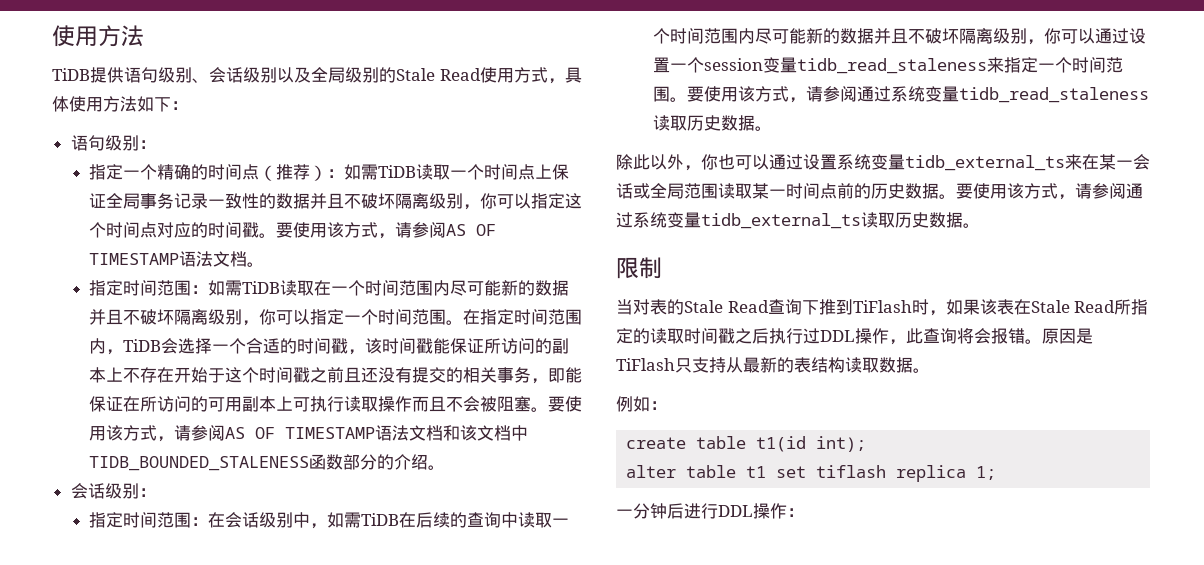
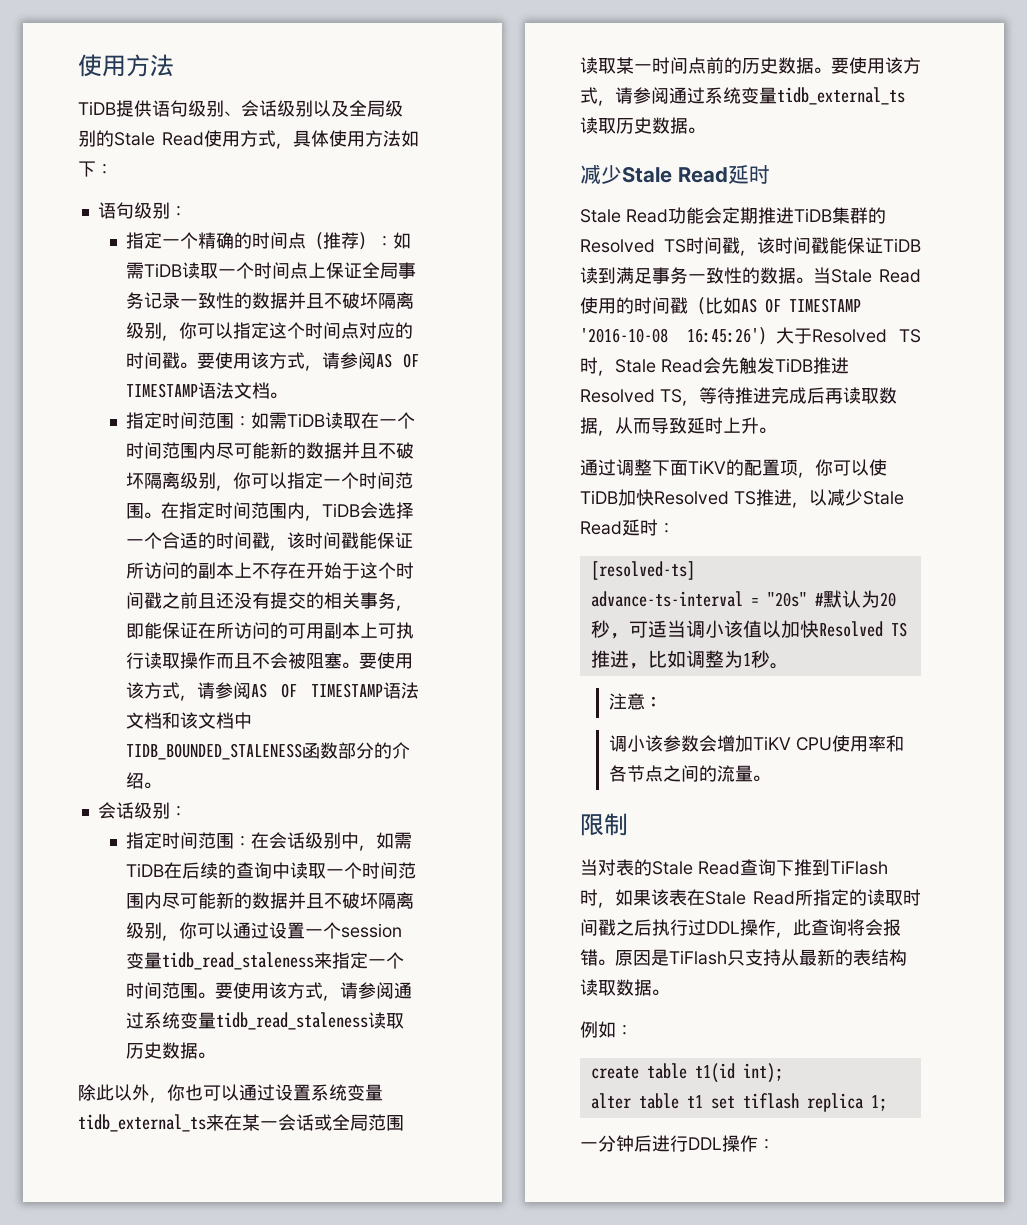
  要使用该方式，请参阅通过系统变量tidb_external_ts读取历史数据。
+ 减少Stale Read延时
+ Stale Read功能会定期推进TiDB集群的Resolved TS时间戳，该时间戳能保证TiDB读到满足事务一致性的数据。当Stale Read使用的时间戳（比如AS OF TIMESTAMP '2016-10-08 16:45:26'）大于Resolved TS时，Stale Read会先触发TiDB推进Resolved TS，等待推进完成后再读取数据，从而导致延时上升。
+ 通过调整下面TiKV的配置项，你可以使TiDB加快Resolved TS推进，以减少Stale Read延时：
+ [resolved-ts]
+ advance-ts-interval = "20s" #默认为20秒，可适当调小该值以加快Resolved TS推进，比如调整为1秒。
+ 注意：
+ 调小该参数会增加TiKV CPU使用率和各节点之间的流量。

